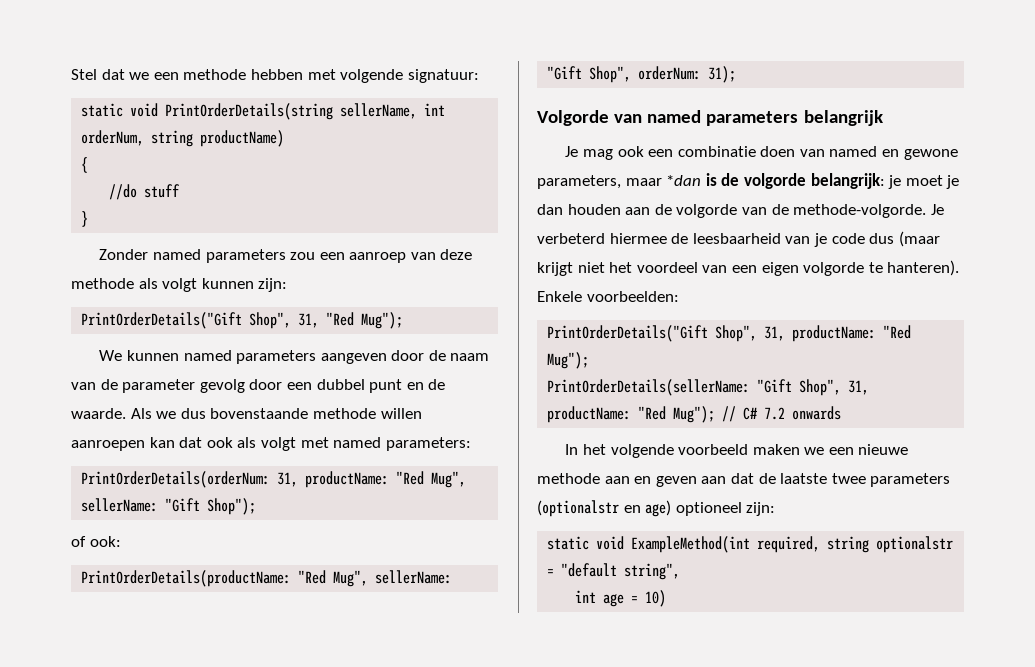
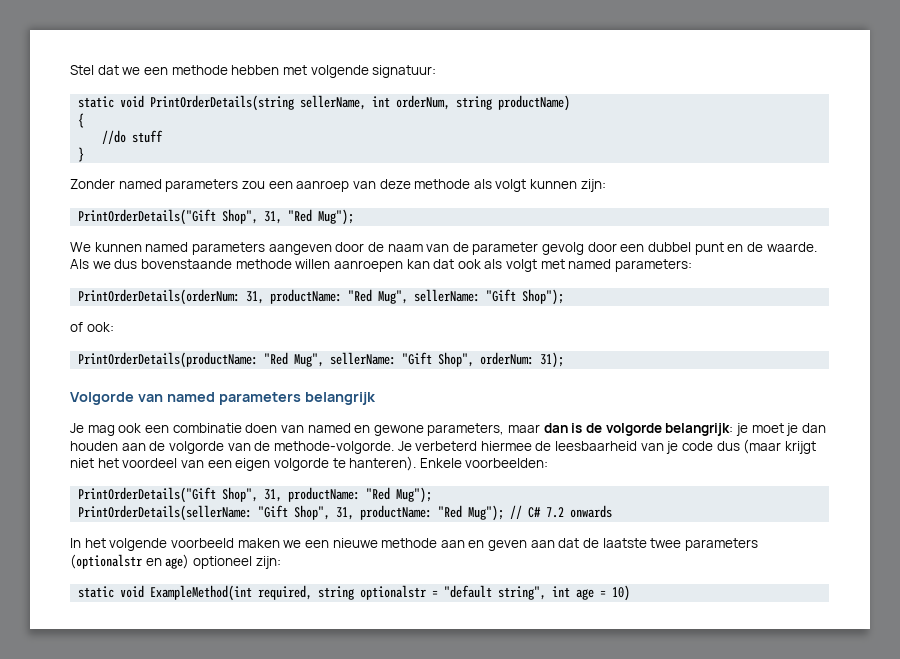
- Je mag ook een combinatie doen van named en gewone parameters, maar *dan is de volgorde belangrijk: je moet je dan houden aan de volgorde van de methode-volgorde.
+ Je mag ook een combinatie doen van named en gewone parameters, maar dan is de volgorde belangrijk: je moet je dan houden aan de volgorde van de methode-volgorde.
- static void ExampleMethod(int required, string optionalstr = "default string",
- int age = 10)
+ static void ExampleMethod(int required, string optionalstr = "default string", int age = 10)

